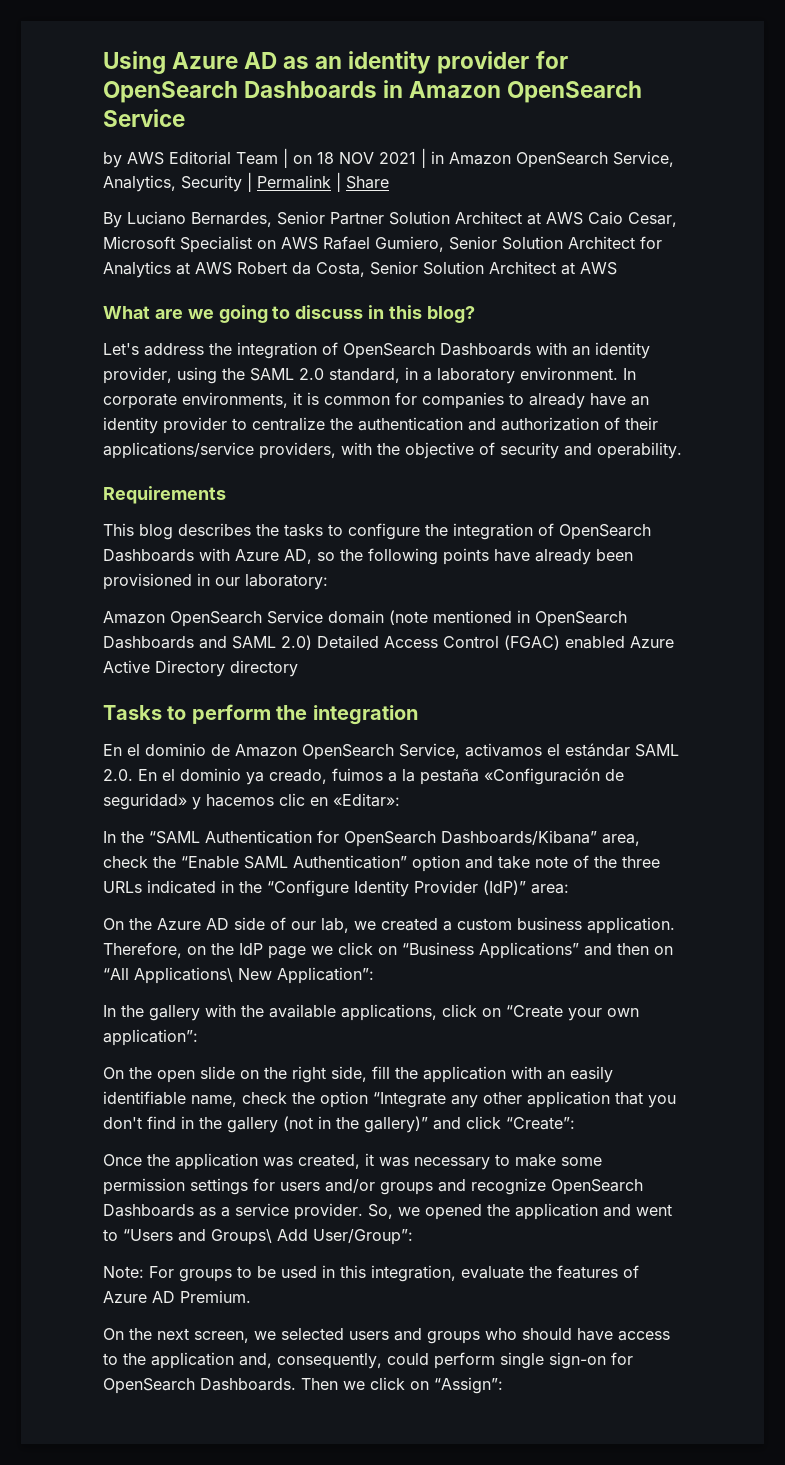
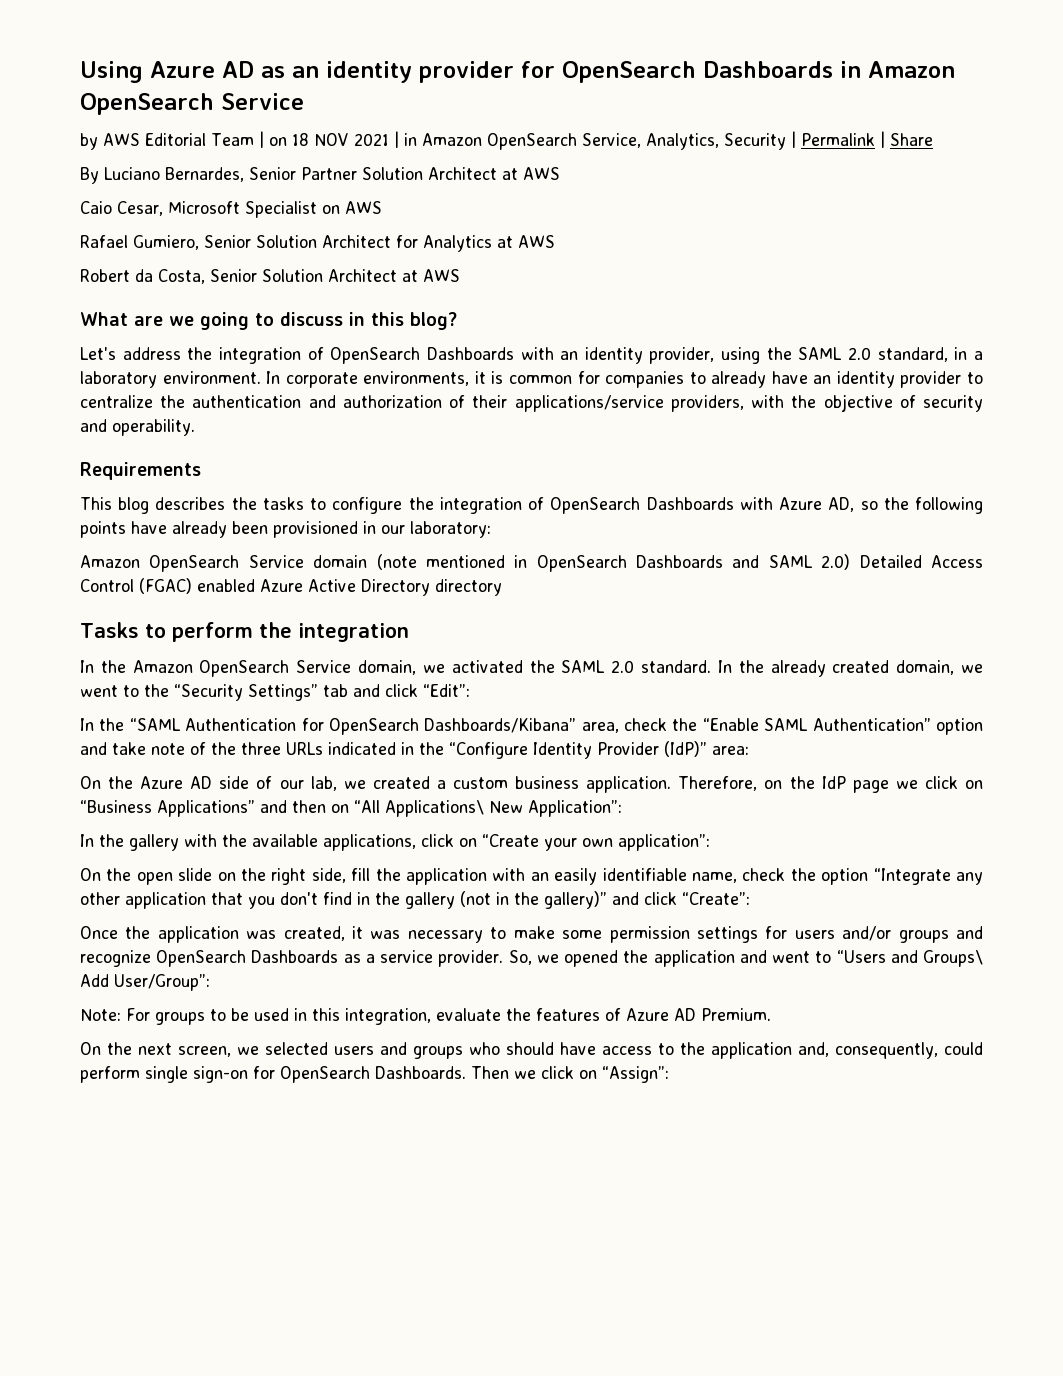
- By Luciano Bernardes, Senior Partner Solution Architect at AWS Caio Cesar, Microsoft Specialist on AWS Rafael Gumiero, Senior Solution Architect for Analytics at AWS Robert da Costa, Senior Solution Architect at AWS
+ By Luciano Bernardes, Senior Partner Solution Architect at AWS
+ Caio Cesar, Microsoft Specialist on AWS
+ Rafael Gumiero, Senior Solution Architect for Analytics at AWS
+ Robert da Costa, Senior Solution Architect at AWS
- En el dominio de Amazon OpenSearch Service, activamos el estándar SAML 2.0. En el dominio ya creado, fuimos a la pestaña «Configuración de seguridad» y hacemos clic en «Editar»:
+ In the Amazon OpenSearch Service domain, we activated the SAML 2.0 standard. In the already created domain, we went to the “Security Settings” tab and click “Edit”:

